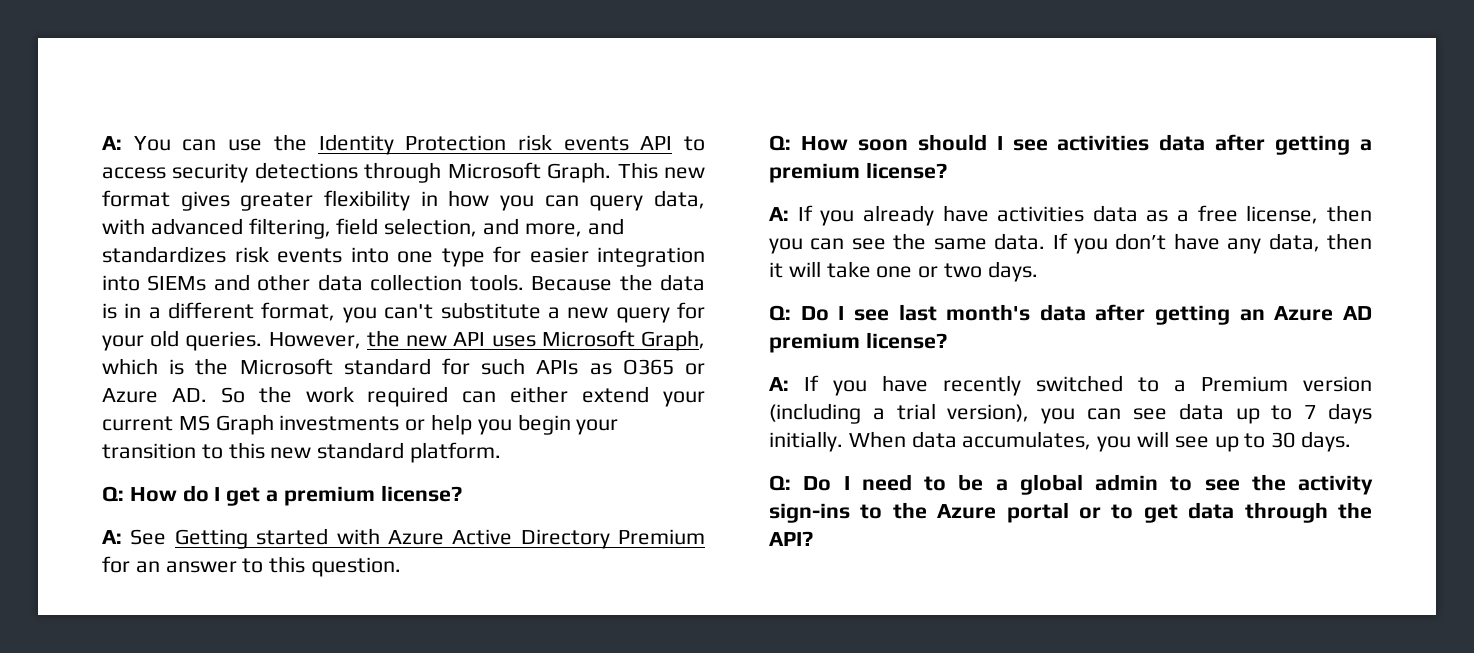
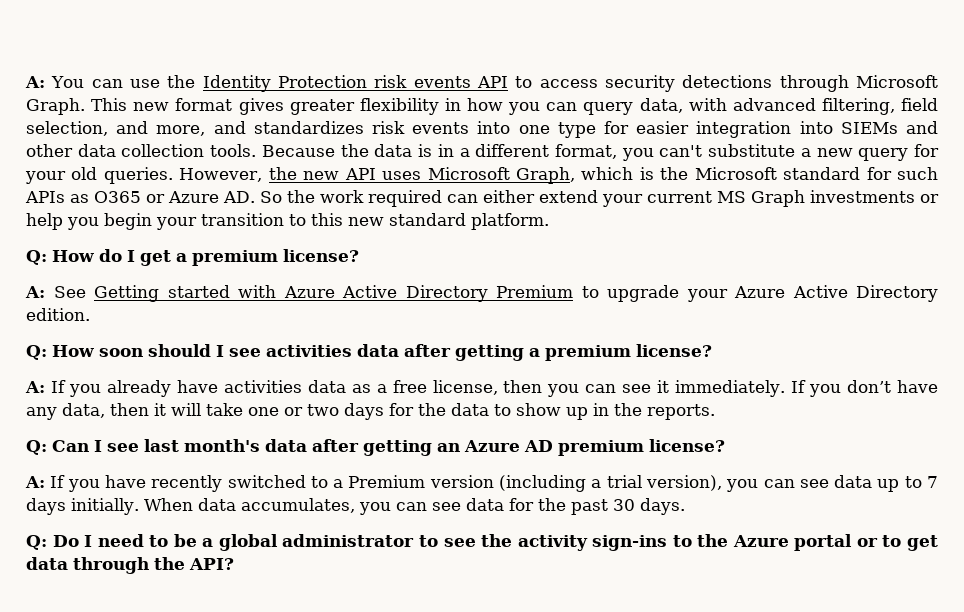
- A: See Getting started with Azure Active Directory Premium for an answer to this question.
+ A: See Getting started with Azure Active Directory Premium to upgrade your Azure Active Directory edition.
- A: If you already have activities data as a free license, then you can see the same data.
+ A: If you already have activities data as a free license, then you can see it immediately.
- If you don’t have any data, then it will take one or two days.
- Q: Do I see last month's data after getting an Azure AD premium license?
+ If you don’t have any data, then it will take one or two days for the data to show up in the reports.
+ Q: Can I see last month's data after getting an Azure AD premium license?
- When data accumulates, you will see up to 30 days.
+ When data accumulates, you can see data for the past 30 days.
- Q: Do I need to be a global admin to see the activity sign-ins to the Azure portal or to get data through the API?
+ Q: Do I need to be a global administrator to see the activity sign-ins to the Azure portal or to get data through the API?

